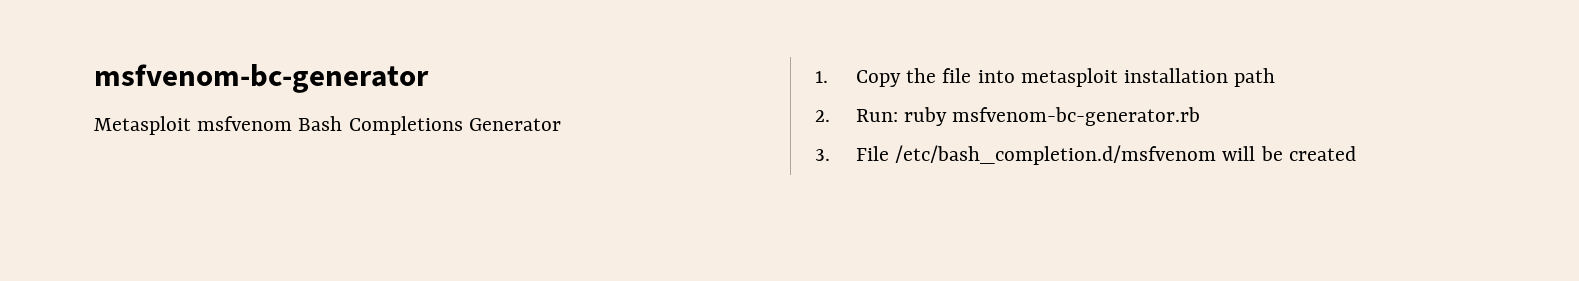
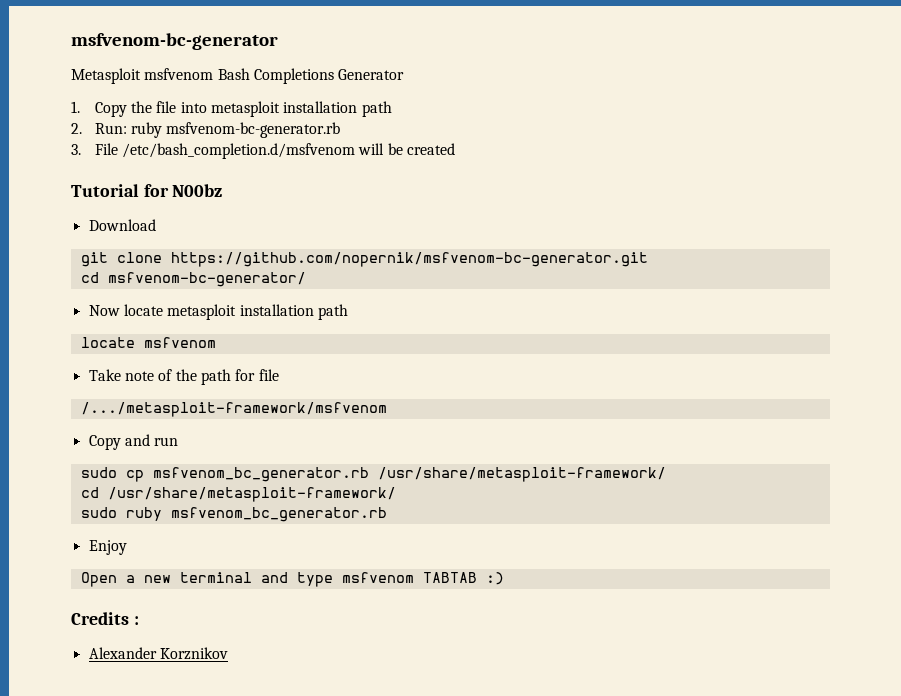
+ Tutorial for N00bz
+ Download
+ git clone https://github.com/nopernik/msfvenom-bc-generator.git
+ cd msfvenom-bc-generator/
+ Now locate metasploit installation path
+ locate msfvenom
+ Take note of the path for file
+ /.../metasploit-framework/msfvenom
+ Copy and run
+ sudo cp msfvenom_bc_generator.rb /usr/share/metasploit-framework/
+ cd /usr/share/metasploit-framework/
+ sudo ruby msfvenom_bc_generator.rb
+ Enjoy
+ Open a new terminal and type msfvenom TABTAB :)
+ Credits :
+ Alexander Korznikov

